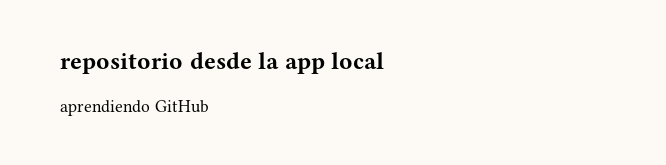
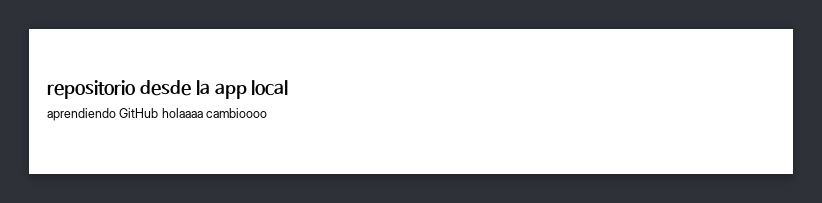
- aprendiendo GitHub
+ aprendiendo GitHub holaaaa cambioooo

